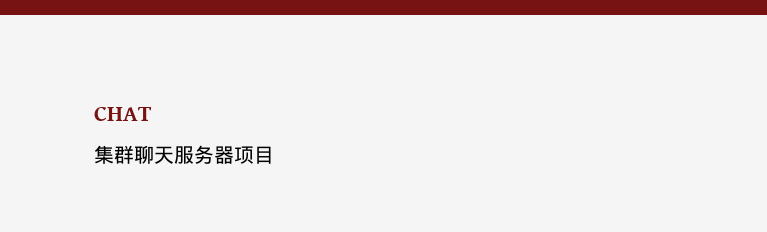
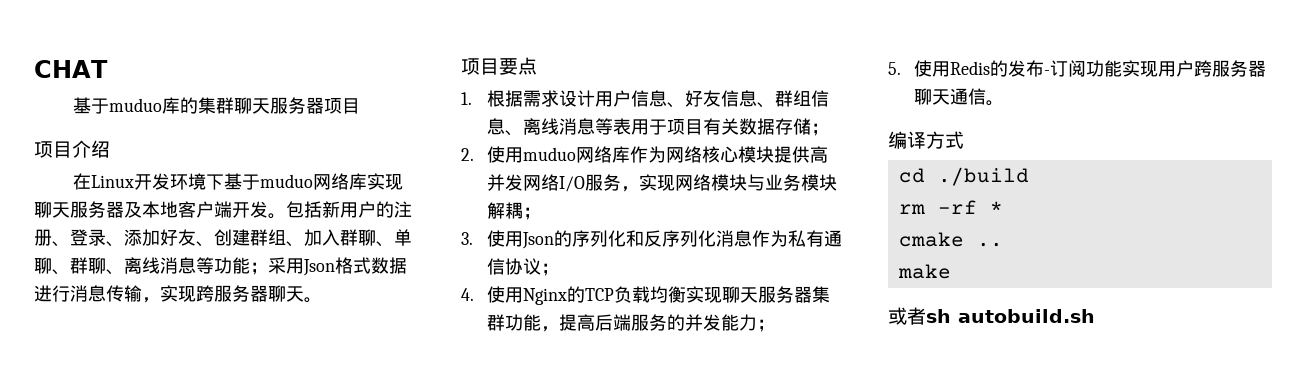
- 集群聊天服务器项目
+ 基于muduo库的集群聊天服务器项目
+ 项目介绍
+ 在Linux开发环境下基于muduo网络库实现聊天服务器及本地客户端开发。包括新用户的注册、登录、添加好友、创建群组、加入群聊、单聊、群聊、离线消息等功能；采用Json格式数据进行消息传输，实现跨服务器聊天。
+ 项目要点
+ 1.根据需求设计用户信息、好友信息、群组信息、离线消息等表用于项目有关数据存储；
+ 2.使用muduo网络库作为网络核心模块提供高并发网络I/O服务，实现网络模块与业务模块解耦；
+ 3.使用Json的序列化和反序列化消息作为私有通信协议；
+ 4.使用Nginx的TCP负载均衡实现聊天服务器集群功能，提高后端服务的并发能力；
+ 5.使用Redis的发布-订阅功能实现用户跨服务器聊天通信。
+ 编译方式
+ cd ./build
+ rm -rf *
+ cmake ..
+ make
+ 或者sh autobuild.sh

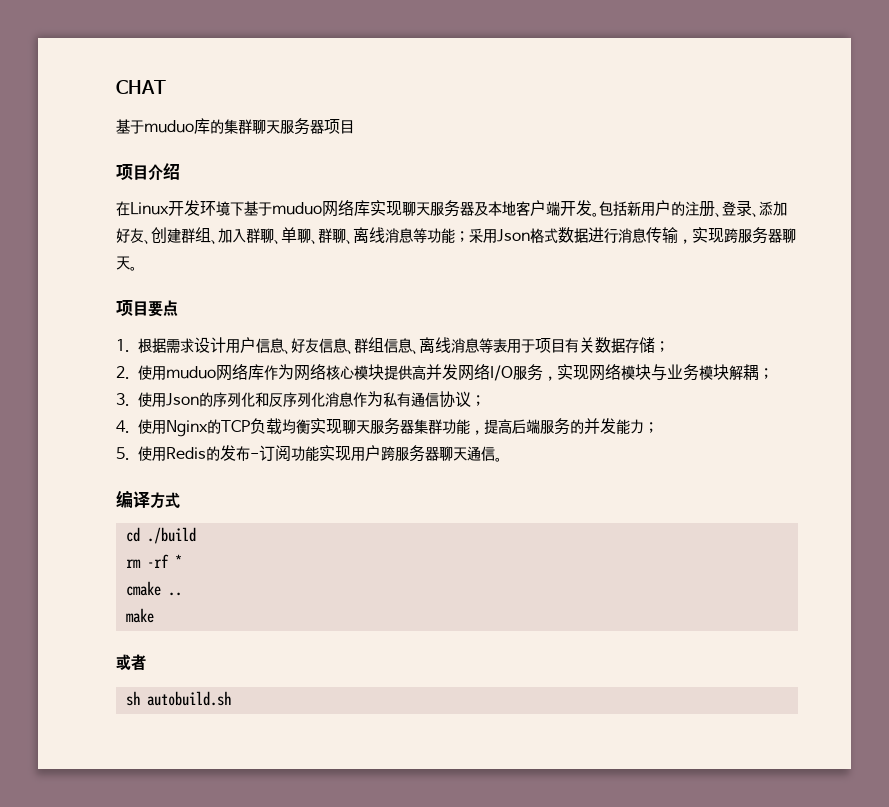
- 或者sh autobuild.sh
+ 或者
+ sh autobuild.sh

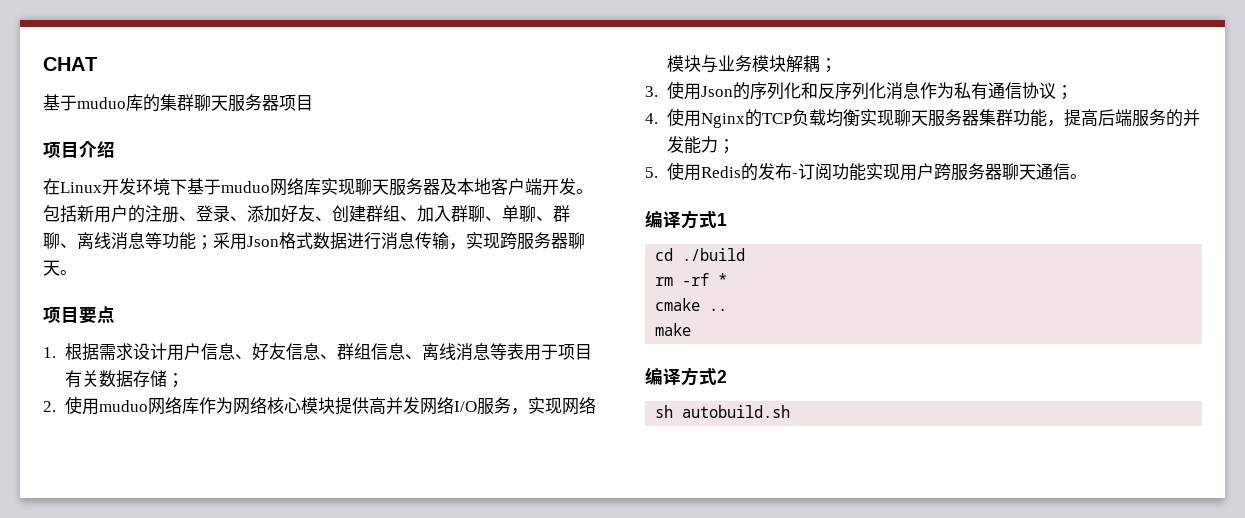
- 编译方式
+ 编译方式1
- 或者
+ 编译方式2

